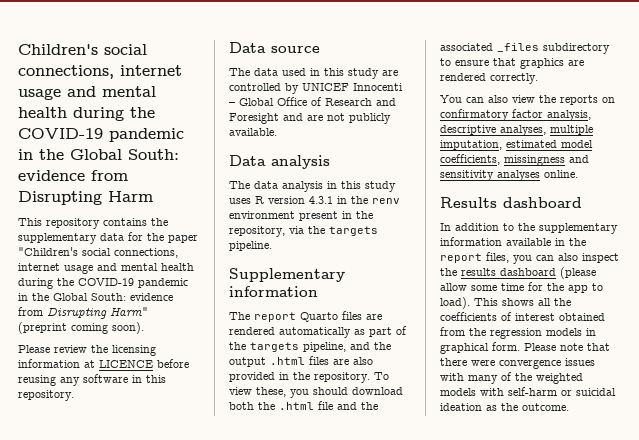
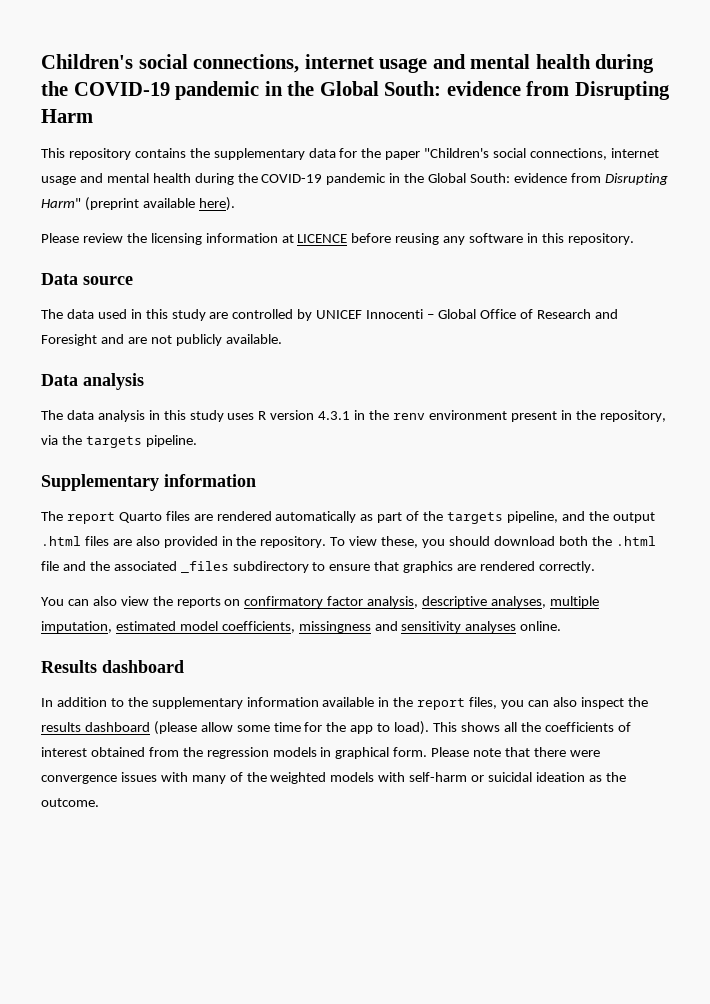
- This repository contains the supplementary data for the paper "Children's social connections, internet usage and mental health during the COVID-19 pandemic in the Global South: evidence from Disrupting Harm" (preprint coming soon).
+ This repository contains the supplementary data for the paper "Children's social connections, internet usage and mental health during the COVID-19 pandemic in the Global South: evidence from Disrupting Harm" (preprint available here).

